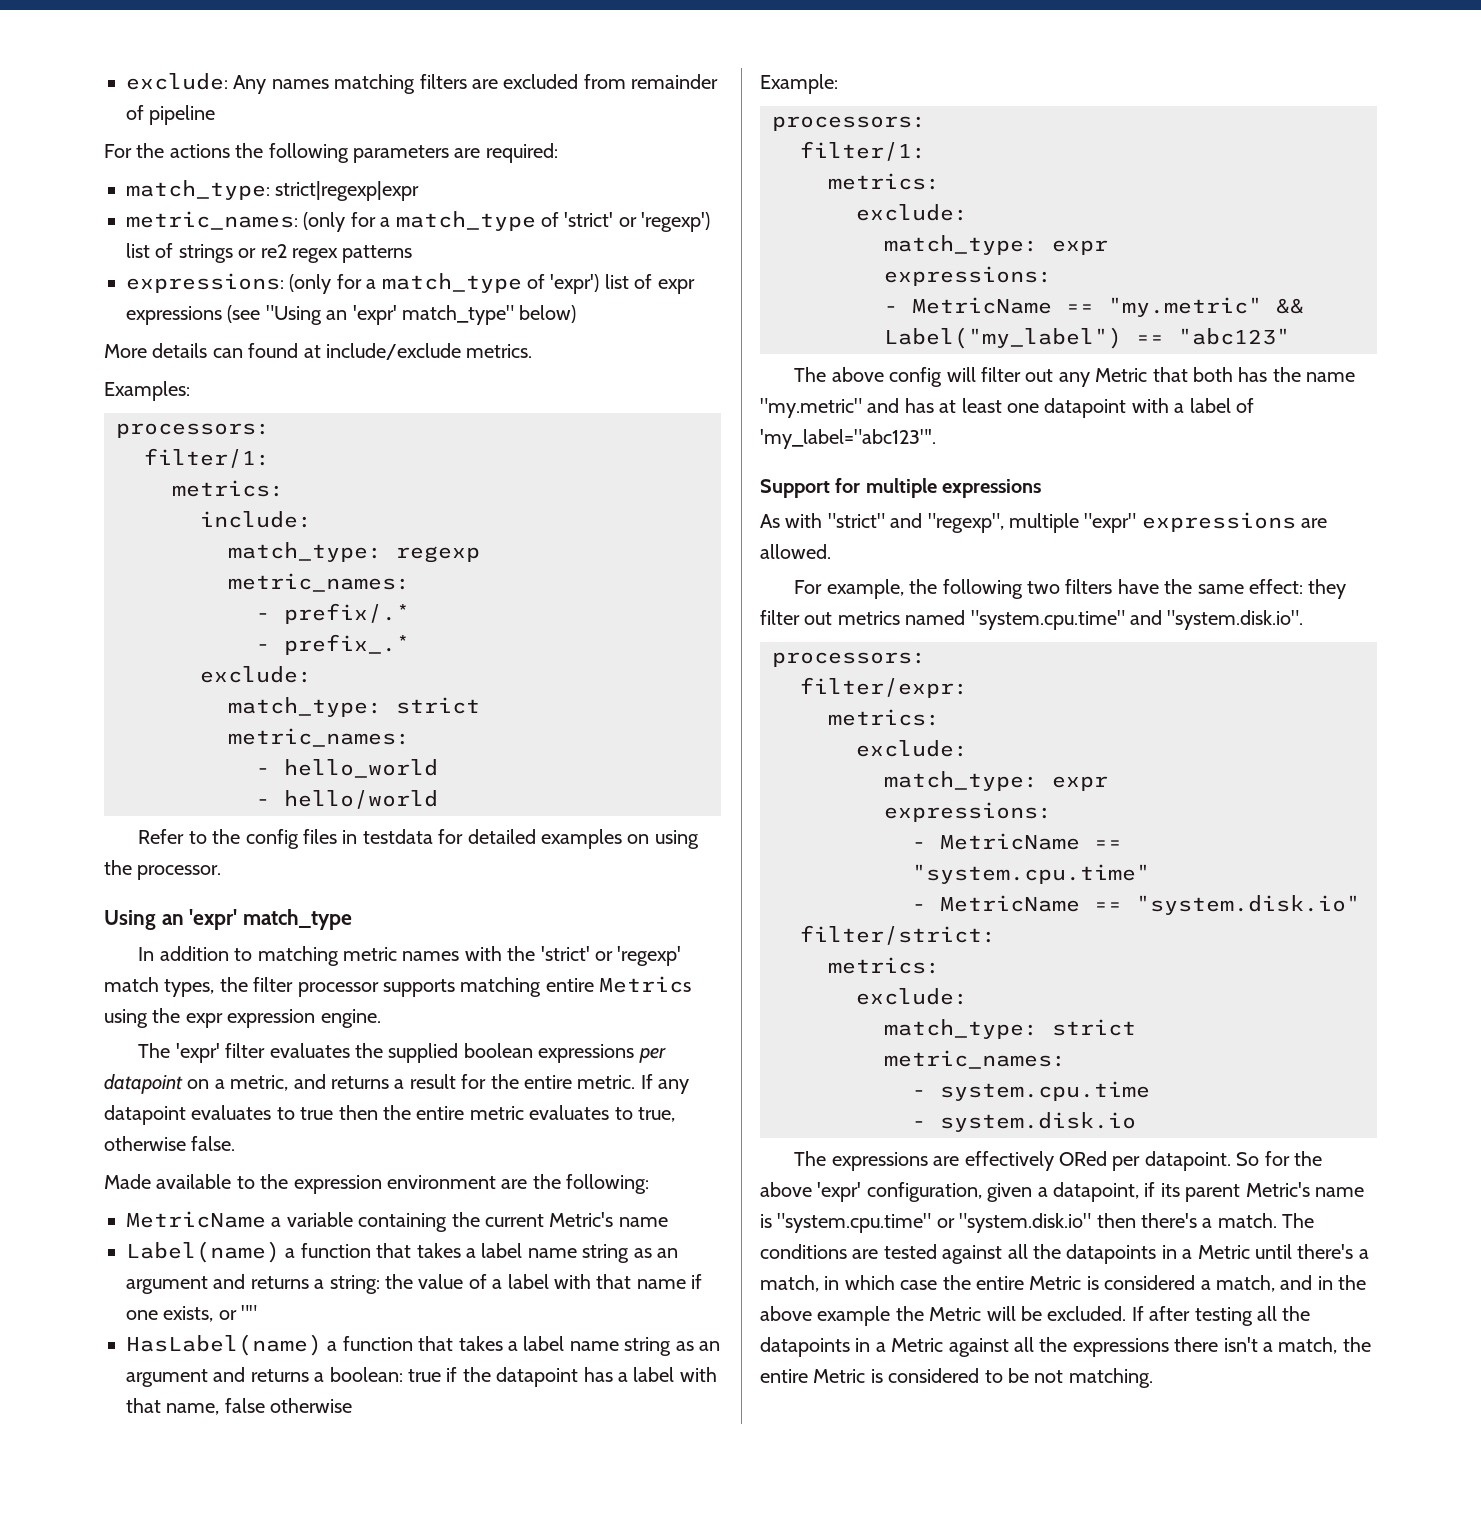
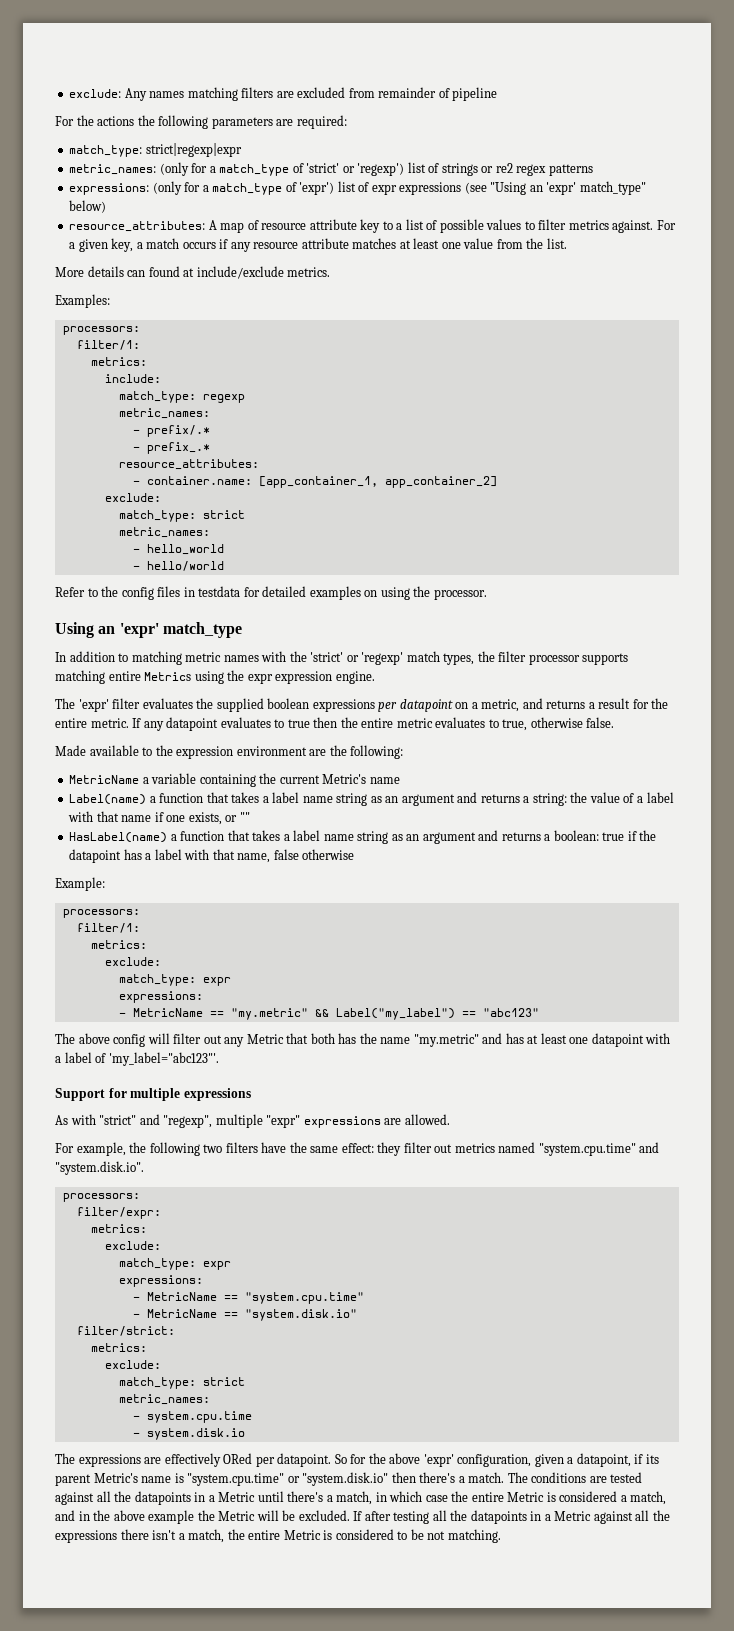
+ resource_attributes: A map of resource attribute key to a list of possible values to filter metrics against. For a given key, a match occurs if any resource attribute matches at least one value from the list.
  - prefix_.*
+ resource_attributes:
+ - container.name: [app_container_1, app_container_2]

